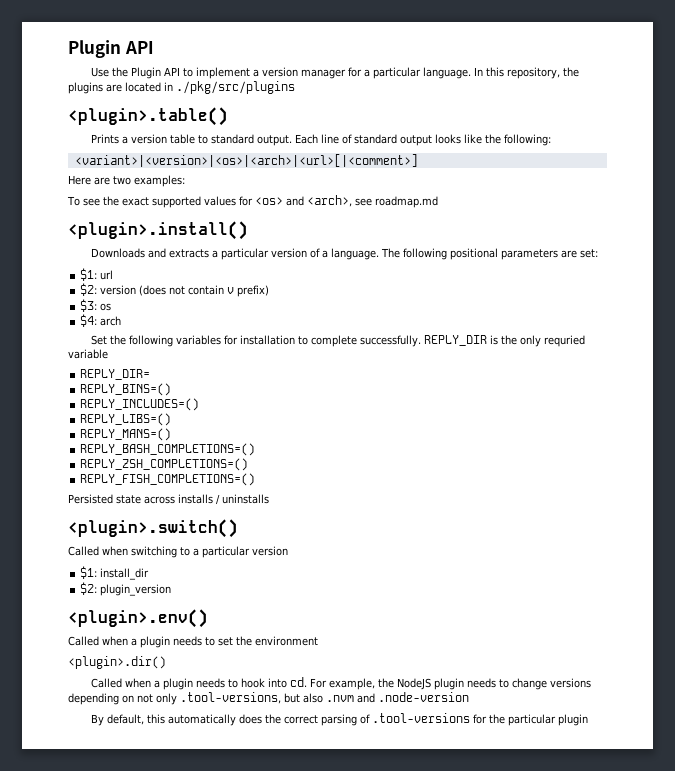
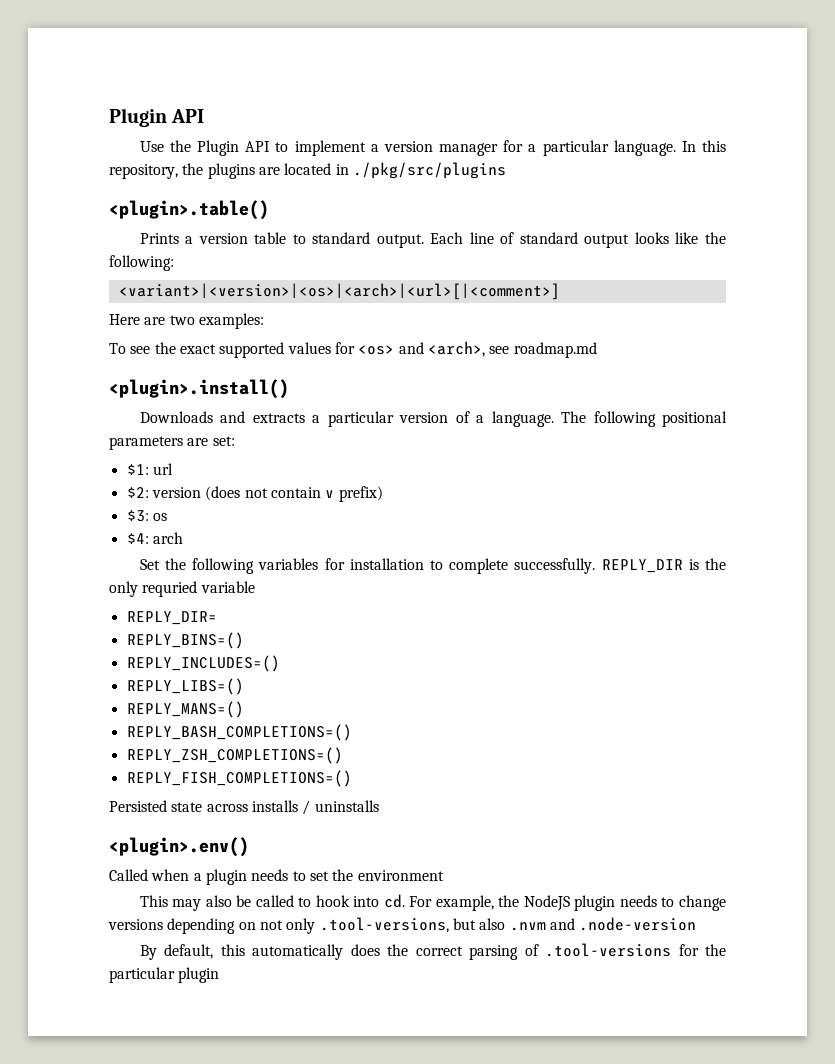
- <plugin>.switch()
- Called when switching to a particular version
- $1: install_dir
- $2: plugin_version
- <plugin>.dir()
- Called when a plugin needs to hook into cd.
+ This may also be called to hook into cd.

